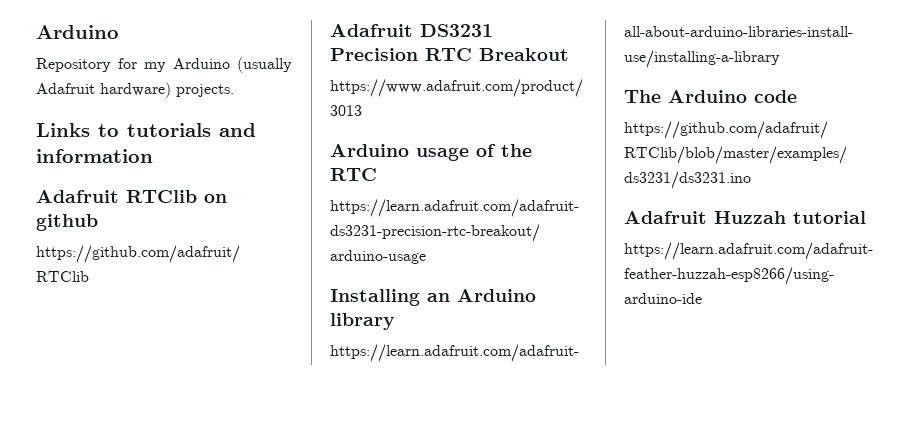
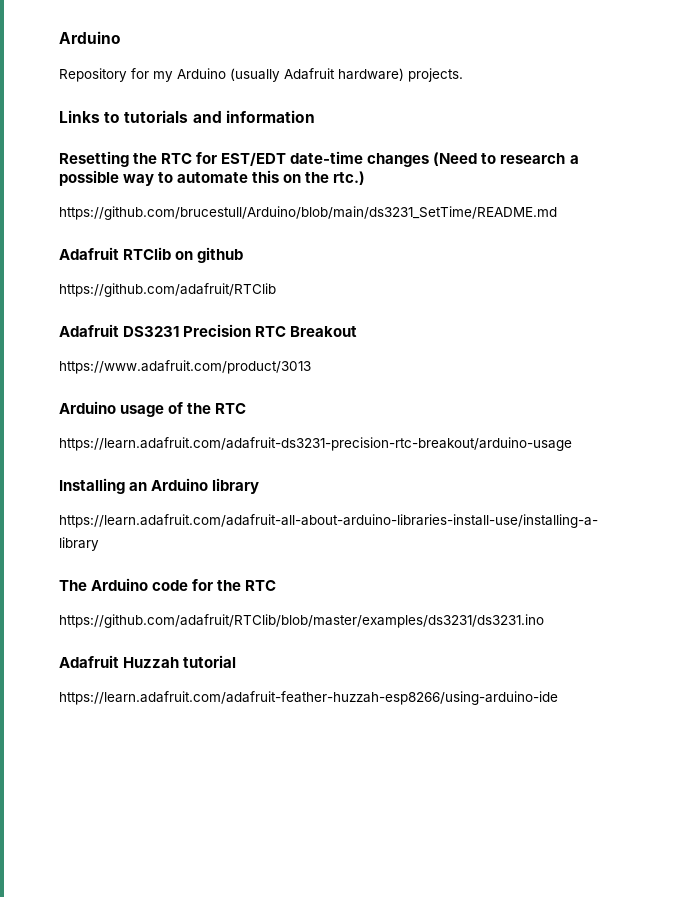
+ Resetting the RTC for EST/EDT date-time changes (Need to research a possible way to automate this on the rtc.)
+ https://github.com/brucestull/Arduino/blob/main/ds3231_SetTime/README.md
- The Arduino code
+ The Arduino code for the RTC

